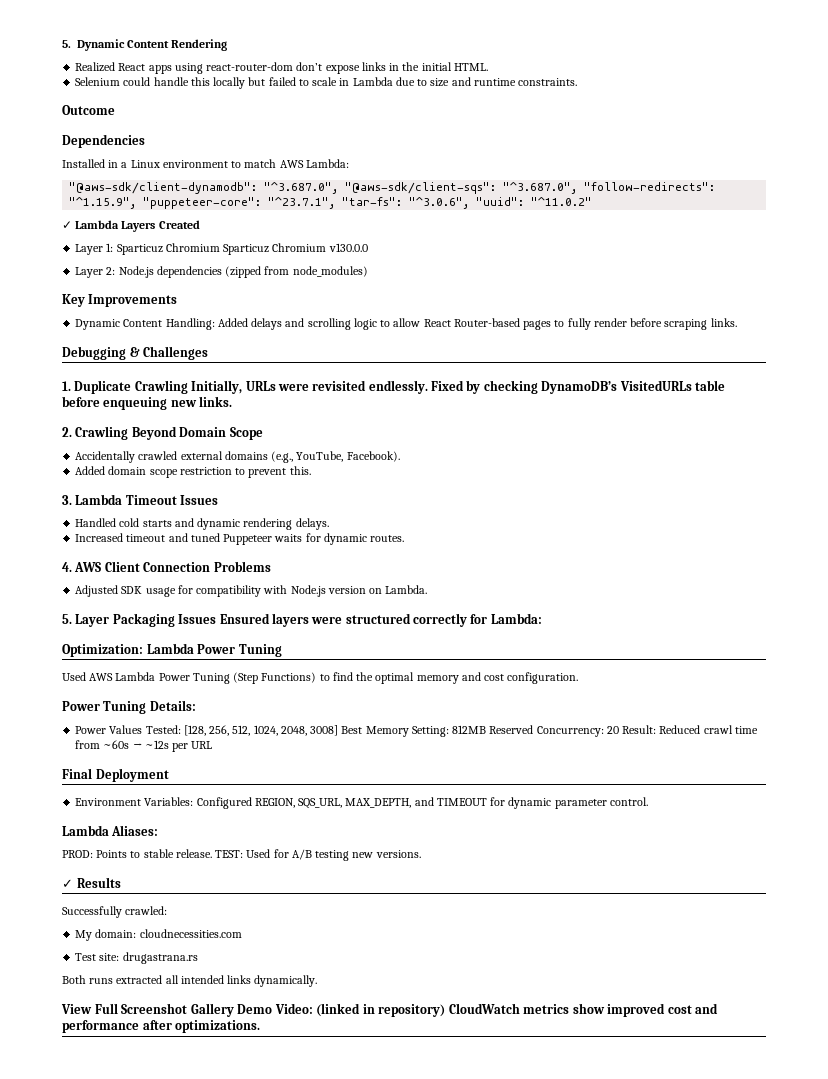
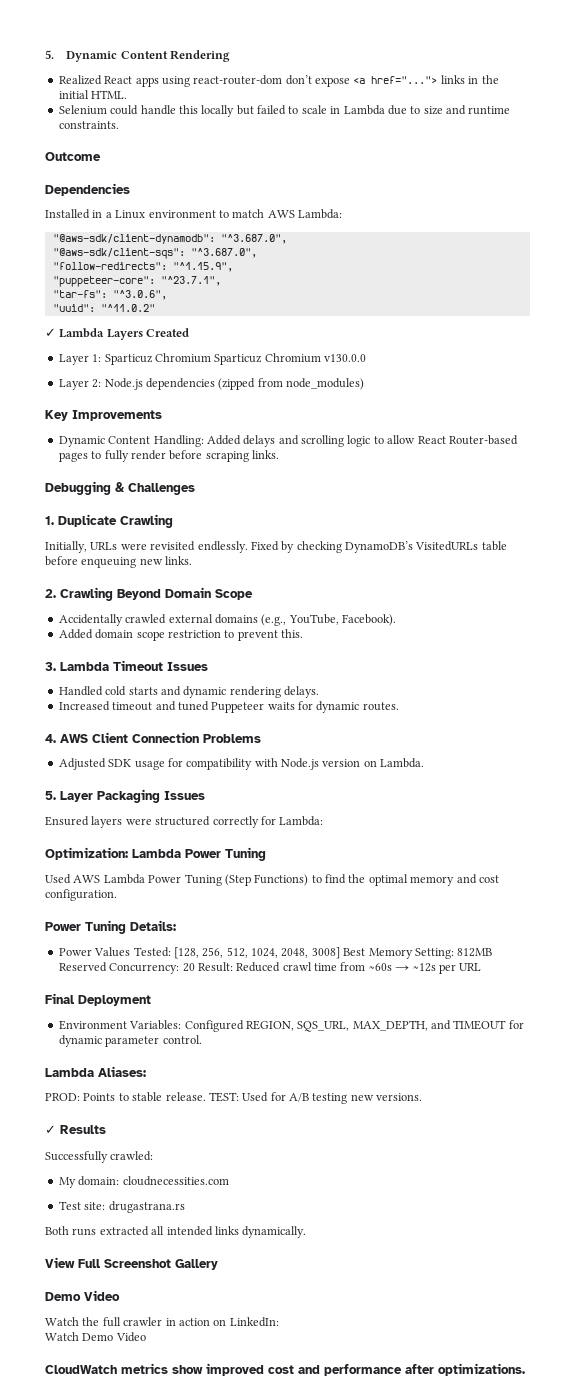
- Realized React apps using react-router-dom don’t expose links in the initial HTML.
+ Realized React apps using react-router-dom don’t expose <a href="..."> links in the initial HTML.
- "@aws-sdk/client-dynamodb": "^3.687.0", "@aws-sdk/client-sqs": "^3.687.0", "follow-redirects": "^1.15.9", "puppeteer-core": "^23.7.1", "tar-fs": "^3.0.6", "uuid": "^11.0.2"
+ "@aws-sdk/client-dynamodb": "^3.687.0",
+ "@aws-sdk/client-sqs": "^3.687.0",
+ "follow-redirects": "^1.15.9",
+ "puppeteer-core": "^23.7.1",
+ "tar-fs": "^3.0.6",
+ "uuid": "^11.0.2"
- 1. Duplicate Crawling Initially, URLs were revisited endlessly.
+ 1. Duplicate Crawling
+ Initially, URLs were revisited endlessly.
- 5. Layer Packaging Issues Ensured layers were structured correctly for Lambda:
+ 5. Layer Packaging Issues
+ Ensured layers were structured correctly for Lambda:
- View Full Screenshot Gallery Demo Video: (linked in repository) CloudWatch metrics show improved cost and performance after optimizations.
+ View Full Screenshot Gallery
+ Demo Video
+ Watch the full crawler in action on LinkedIn:
+ Watch Demo Video
+ CloudWatch metrics show improved cost and performance after optimizations.

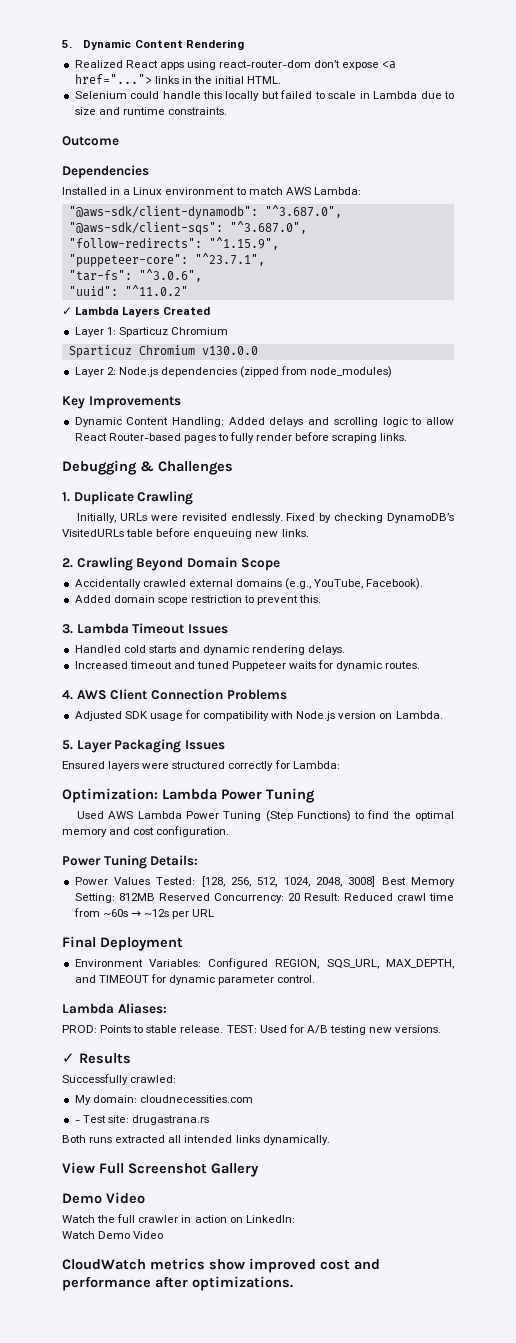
- Layer 1: Sparticuz Chromium Sparticuz Chromium v130.0.0
+ Layer 1: Sparticuz Chromium
+ Sparticuz Chromium v130.0.0
- Test site: drugastrana.rs
+ - Test site: drugastrana.rs

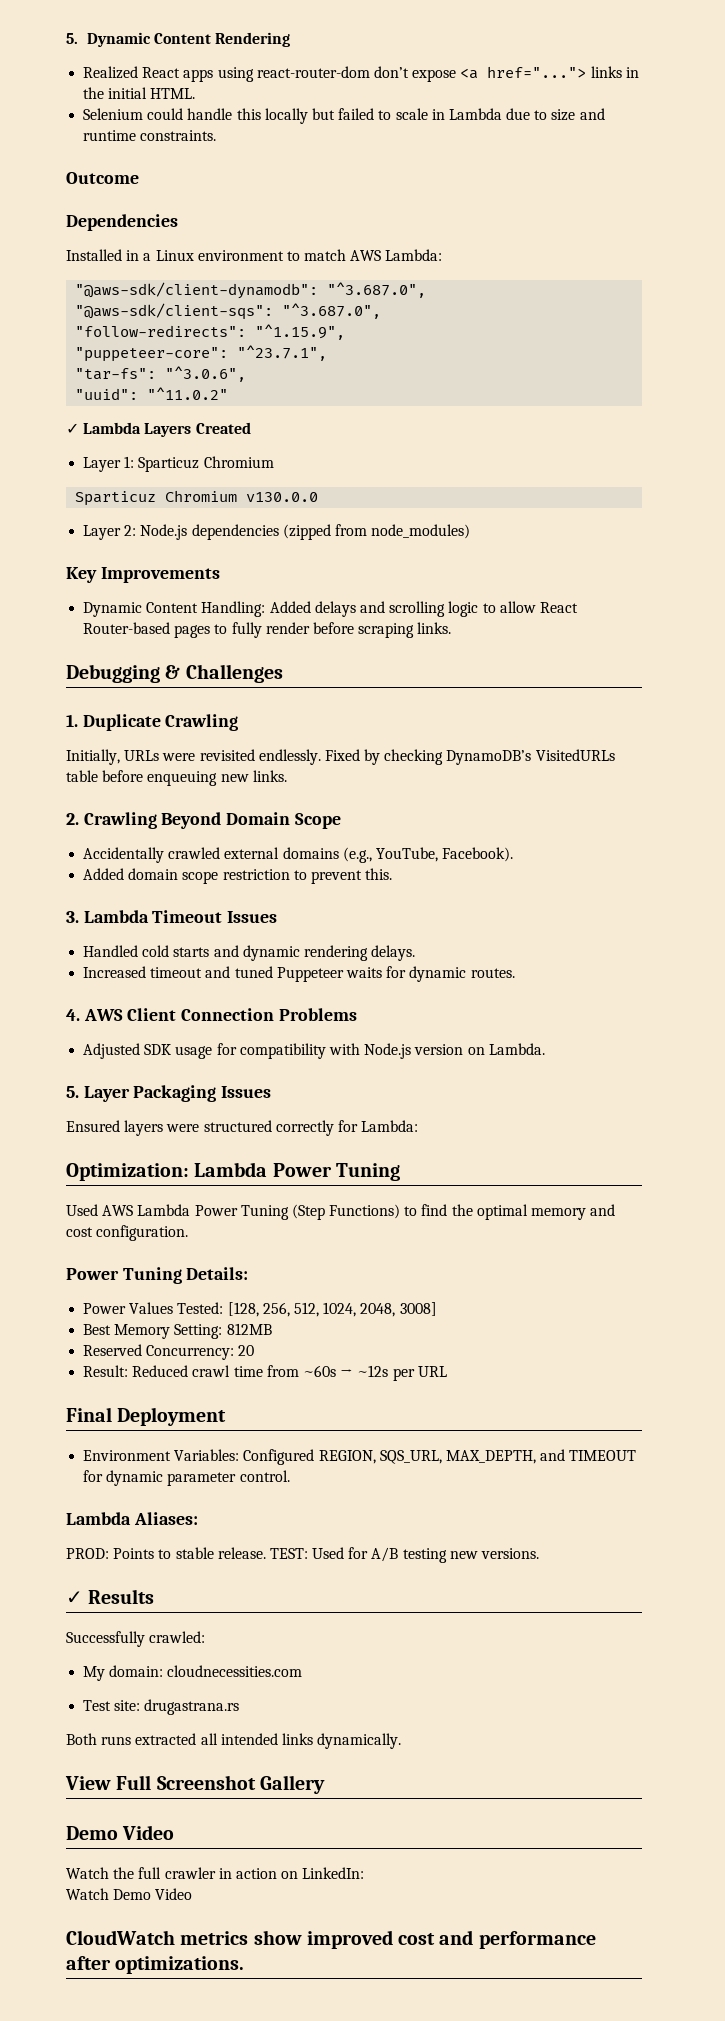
- Power Values Tested: [128, 256, 512, 1024, 2048, 3008] Best Memory Setting: 812MB Reserved Concurrency: 20 Result: Reduced crawl time from ~60s → ~12s per URL
+ Power Values Tested: [128, 256, 512, 1024, 2048, 3008]
+ Best Memory Setting: 812MB
+ Reserved Concurrency: 20
+ Result: Reduced crawl time from ~60s → ~12s per URL
- - Test site: drugastrana.rs
+ Test site: drugastrana.rs

